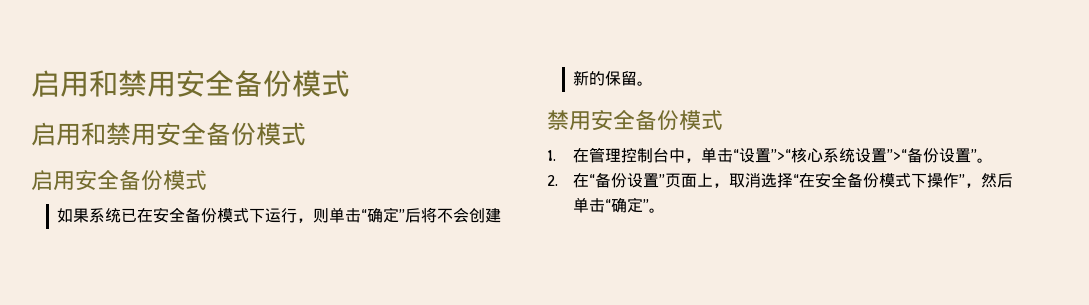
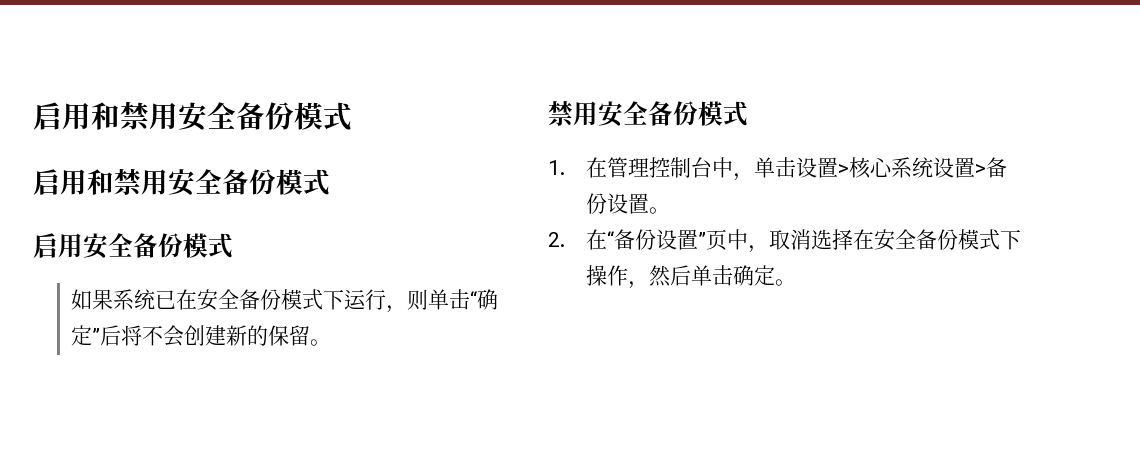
- 1.在管理控制台中，单击“设置”>“核心系统设置”>“备份设置”。
+ 1.在管理控制台中，单击设置>核心系统设置>备份设置。
- 2.在“备份设置”页面上，取消选择“在安全备份模式下操作”，然后单击“确定”。
+ 2.在“备份设置”页中，取消选择在安全备份模式下操作，然后单击确定。

